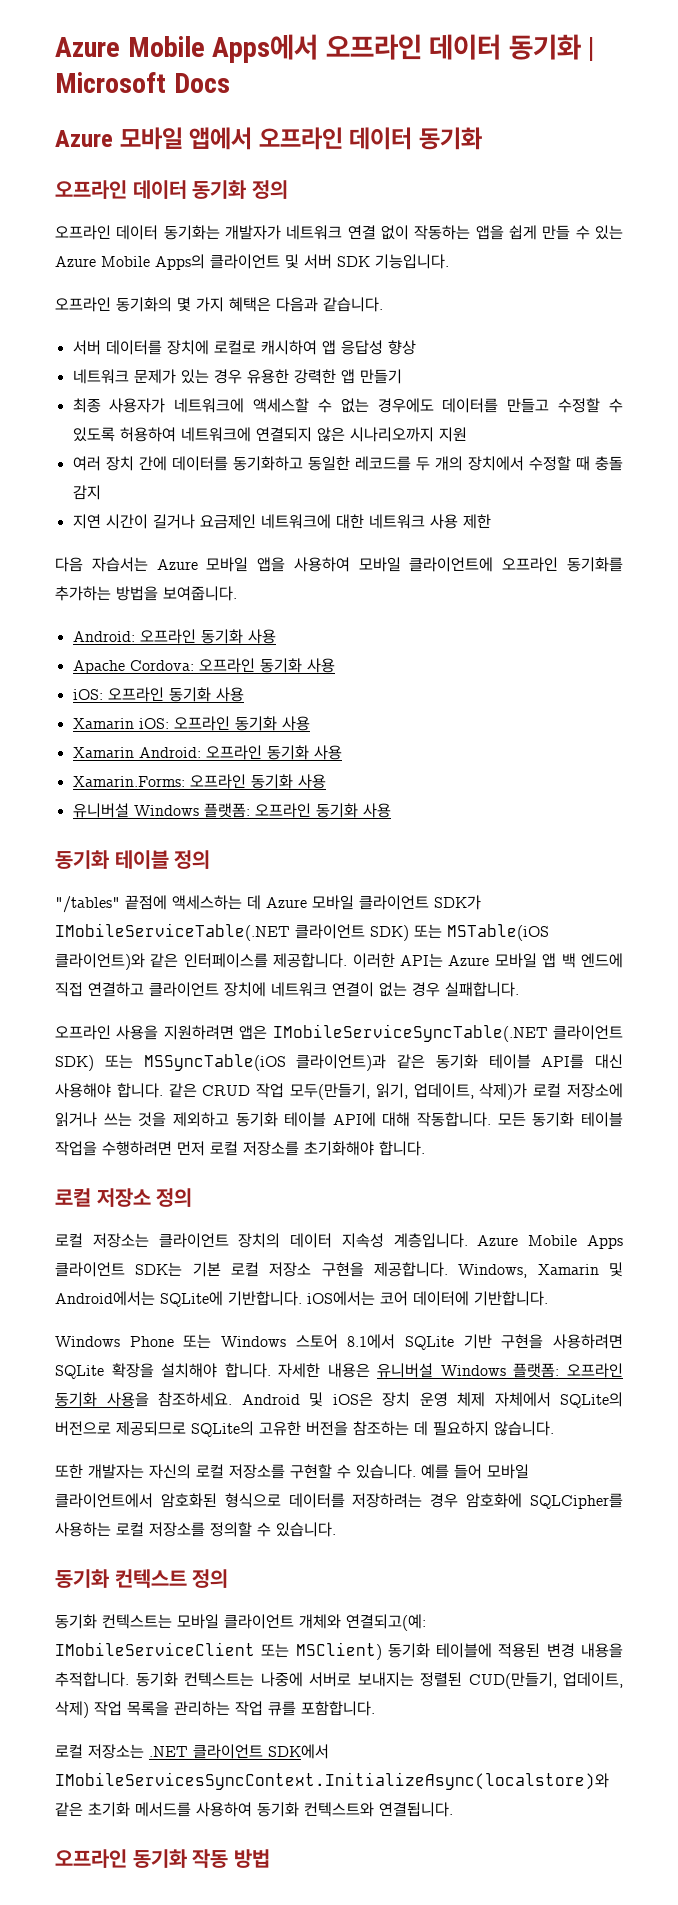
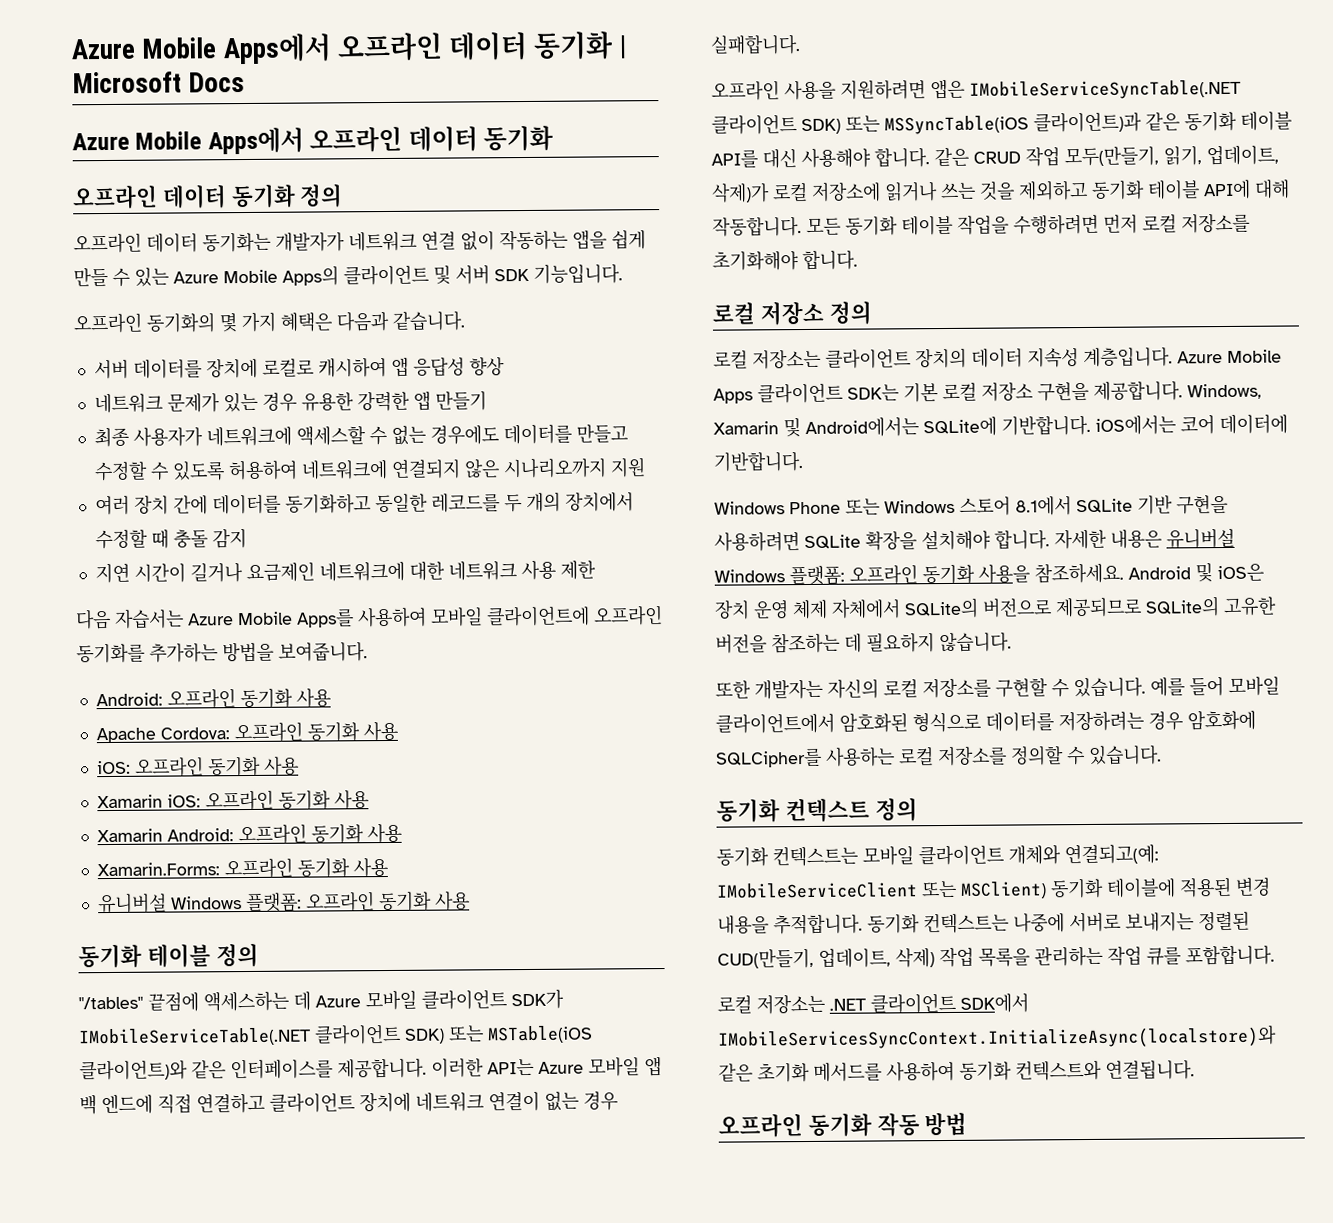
  Azure Mobile Apps에서 오프라인 데이터 동기화 | Microsoft Docs
- Azure 모바일 앱에서 오프라인 데이터 동기화
+ Azure Mobile Apps에서 오프라인 데이터 동기화
- 다음 자습서는 Azure 모바일 앱을 사용하여 모바일 클라이언트에 오프라인 동기화를 추가하는 방법을 보여줍니다.
+ 다음 자습서는 Azure Mobile Apps를 사용하여 모바일 클라이언트에 오프라인 동기화를 추가하는 방법을 보여줍니다.

